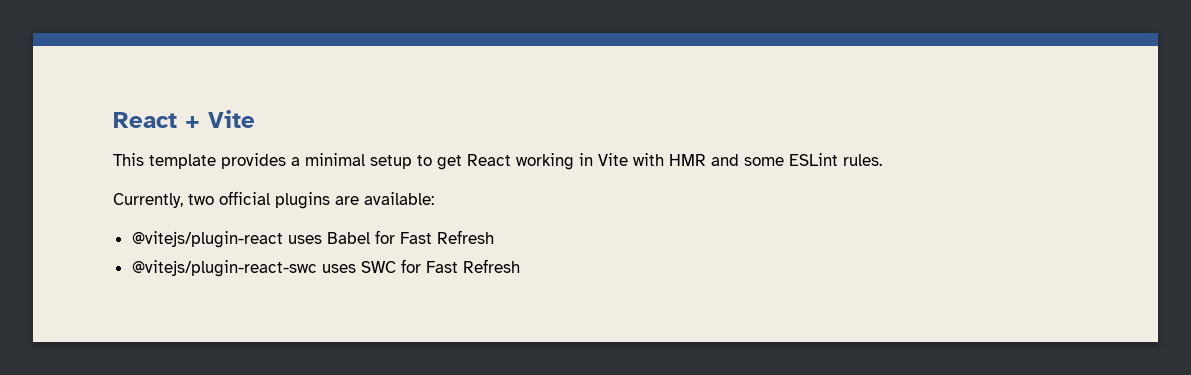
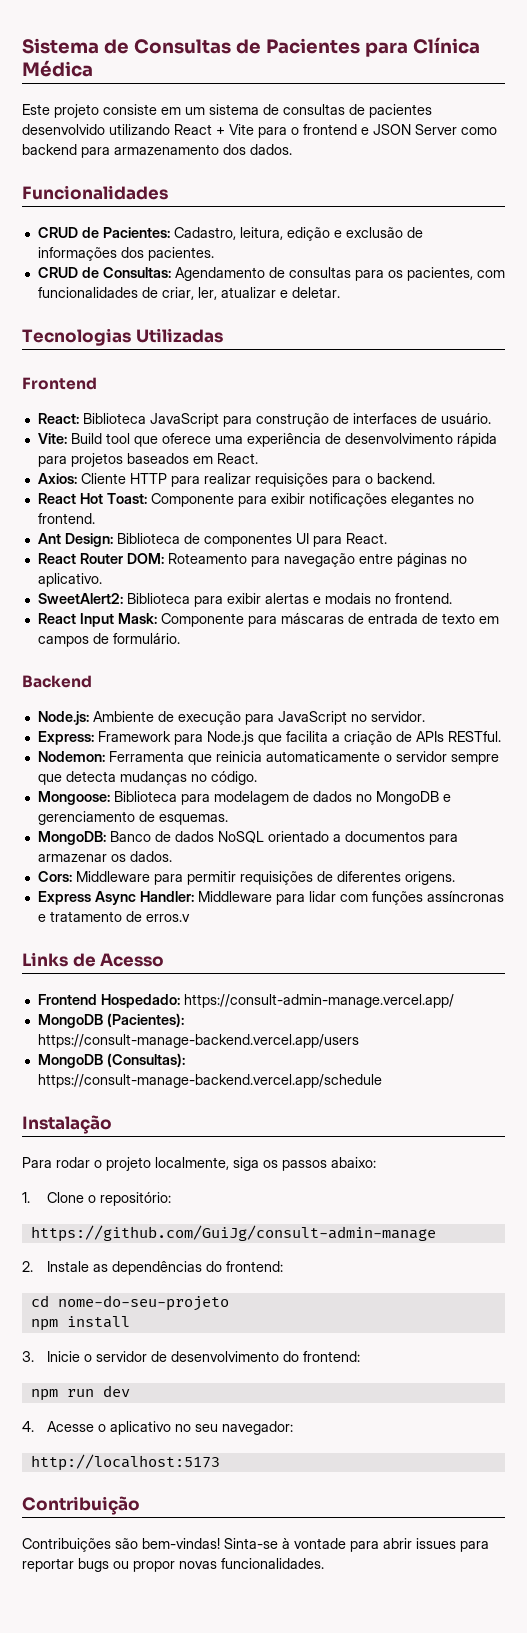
- React + Vite
- This template provides a minimal setup to get React working in Vite with HMR and some ESLint rules.
- Currently, two official plugins are available:
- @vitejs/plugin-react uses Babel for Fast Refresh
- @vitejs/plugin-react-swc uses SWC for Fast Refresh
+ Sistema de Consultas de Pacientes para Clínica Médica
+ Este projeto consiste em um sistema de consultas de pacientes desenvolvido utilizando React + Vite para o frontend e JSON Server como backend para armazenamento dos dados.
+ Funcionalidades
+ CRUD de Pacientes: Cadastro, leitura, edição e exclusão de informações dos pacientes.
+ CRUD de Consultas: Agendamento de consultas para os pacientes, com funcionalidades de criar, ler, atualizar e deletar.
+ Tecnologias Utilizadas
+ Frontend
+ React: Biblioteca JavaScript para construção de interfaces de usuário.
+ Vite: Build tool que oferece uma experiência de desenvolvimento rápida para projetos baseados em React.
+ Axios: Cliente HTTP para realizar requisições para o backend.
+ React Hot Toast: Componente para exibir notificações elegantes no frontend.
+ Ant Design: Biblioteca de componentes UI para React.
+ React Router DOM: Roteamento para navegação entre páginas no aplicativo.
+ SweetAlert2: Biblioteca para exibir alertas e modais no frontend.
+ React Input Mask: Componente para máscaras de entrada de texto em campos de formulário.
+ Backend
+ Node.js: Ambiente de execução para JavaScript no servidor.
+ Express: Framework para Node.js que facilita a criação de APIs RESTful.
+ Nodemon: Ferramenta que reinicia automaticamente o servidor sempre que detecta mudanças no código.
+ Mongoose: Biblioteca para modelagem de dados no MongoDB e gerenciamento de esquemas.
+ MongoDB: Banco de dados NoSQL orientado a documentos para armazenar os dados.
+ Cors: Middleware para permitir requisições de diferentes origens.
+ Express Async Handler: Middleware para lidar com funções assíncronas e tratamento de erros.v
+ Links de Acesso
+ Frontend Hospedado: https://consult-admin-manage.vercel.app/
+ MongoDB (Pacientes): https://consult-manage-backend.vercel.app/users
+ MongoDB (Consultas): https://consult-manage-backend.vercel.app/schedule
+ Instalação
+ Para rodar o projeto localmente, siga os passos abaixo:
+ 1. Clone o repositório:
+ https://github.com/GuiJg/consult-admin-manage
+ 2. Instale as dependências do frontend:
+ cd nome-do-seu-projeto
+ npm install
+ 3. Inicie o servidor de desenvolvimento do frontend:
+ npm run dev
+ 4. Acesse o aplicativo no seu navegador:
+ http://localhost:5173
+ Contribuição
+ Contribuições são bem-vindas! Sinta-se à vontade para abrir issues para reportar bugs ou propor novas funcionalidades.

